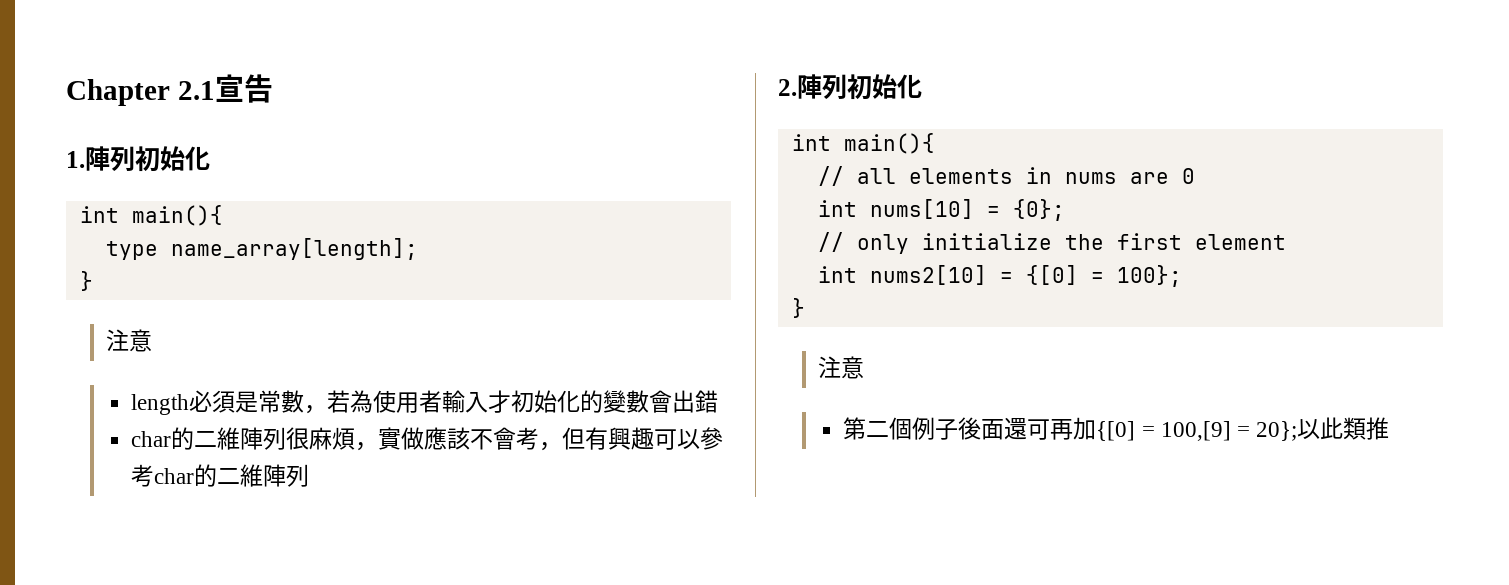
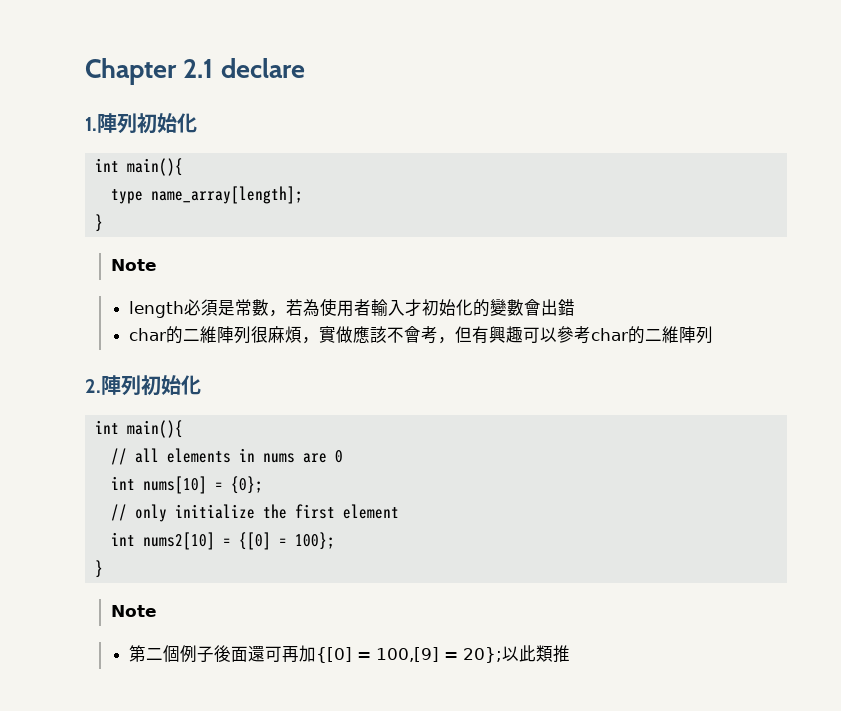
- Chapter 2.1宣告
+ Chapter 2.1 declare
  type name_array[length];
  }
- 注意
+ Note
  int nums2[10] = {[0] = 100};
  }
- 注意
+ Note

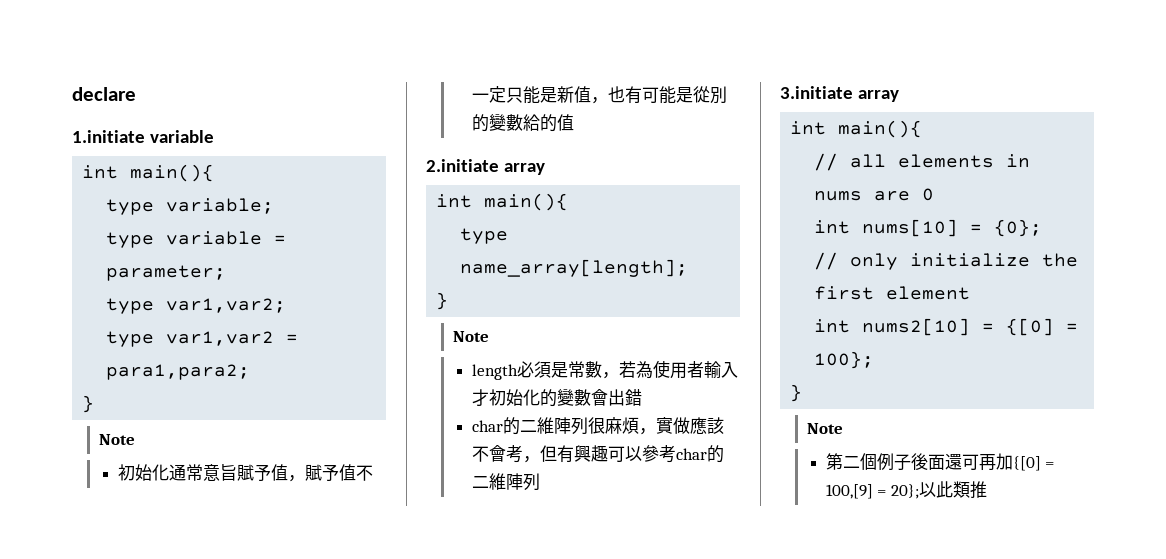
- Chapter 2.1 declare
+ declare
- 1.陣列初始化
+ 1.initiate variable
+ int main(){
+ type variable;
+ type variable = parameter;
+ type var1,var2;
+ type var1,var2 = para1,para2;
+ }
+ Note
+ 初始化通常意旨賦予值，賦予值不一定只能是新值，也有可能是從別的變數給的值
+ 2.initiate array
- 2.陣列初始化
+ 3.initiate array

